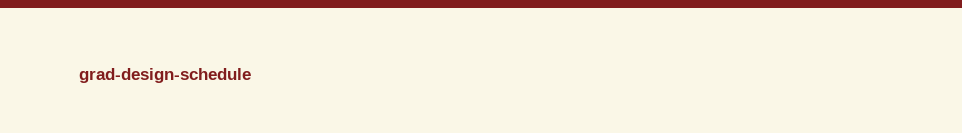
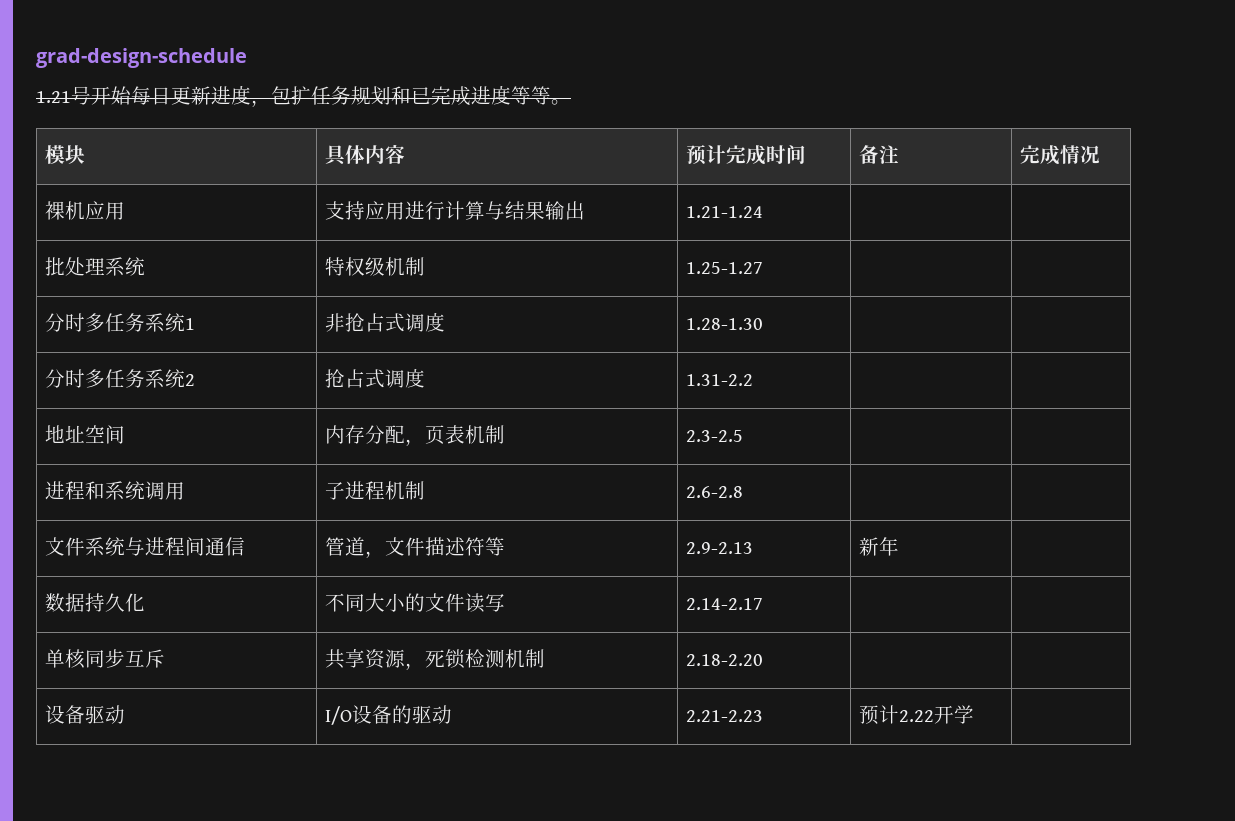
+ 1.21号开始每日更新进度，包扩任务规划和已完成进度等等。
+ 模块 | 具体内容 | 预计完成时间 | 备注 | 完成情况
+ 裸机应用 | 支持应用进行计算与结果输出 | 1.21-1.24 | |
+ 批处理系统 | 特权级机制 | 1.25-1.27 | |
+ 分时多任务系统1 | 非抢占式调度 | 1.28-1.30 | |
+ 分时多任务系统2 | 抢占式调度 | 1.31-2.2 | |
+ 地址空间 | 内存分配，页表机制 | 2.3-2.5 | |
+ 进程和系统调用 | 子进程机制 | 2.6-2.8 | |
+ 文件系统与进程间通信 | 管道，文件描述符等 | 2.9-2.13 | 新年 |
+ 数据持久化 | 不同大小的文件读写 | 2.14-2.17 | |
+ 单核同步互斥 | 共享资源，死锁检测机制 | 2.18-2.20 | |
+ 设备驱动 | I/O设备的驱动 | 2.21-2.23 | 预计2.22开学 |

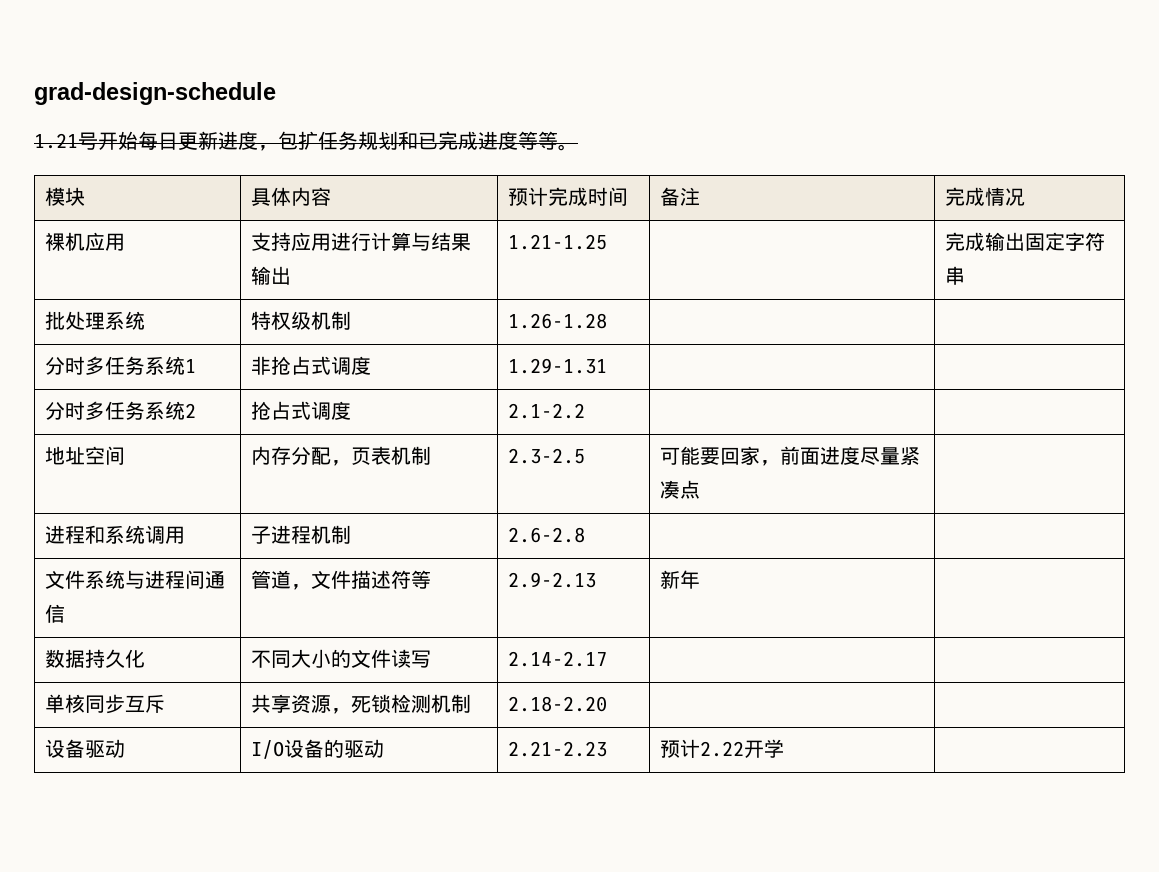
- 裸机应用 | 支持应用进行计算与结果输出 | 1.21-1.24 | |
+ 裸机应用 | 支持应用进行计算与结果输出 | 1.21-1.25 | | 完成输出固定字符串
- 批处理系统 | 特权级机制 | 1.25-1.27 | |
+ 批处理系统 | 特权级机制 | 1.26-1.28 | |
- 分时多任务系统1 | 非抢占式调度 | 1.28-1.30 | |
+ 分时多任务系统1 | 非抢占式调度 | 1.29-1.31 | |
- 分时多任务系统2 | 抢占式调度 | 1.31-2.2 | |
+ 分时多任务系统2 | 抢占式调度 | 2.1-2.2 | |
- 地址空间 | 内存分配，页表机制 | 2.3-2.5 | |
+ 地址空间 | 内存分配，页表机制 | 2.3-2.5 | 可能要回家，前面进度尽量紧凑点 |

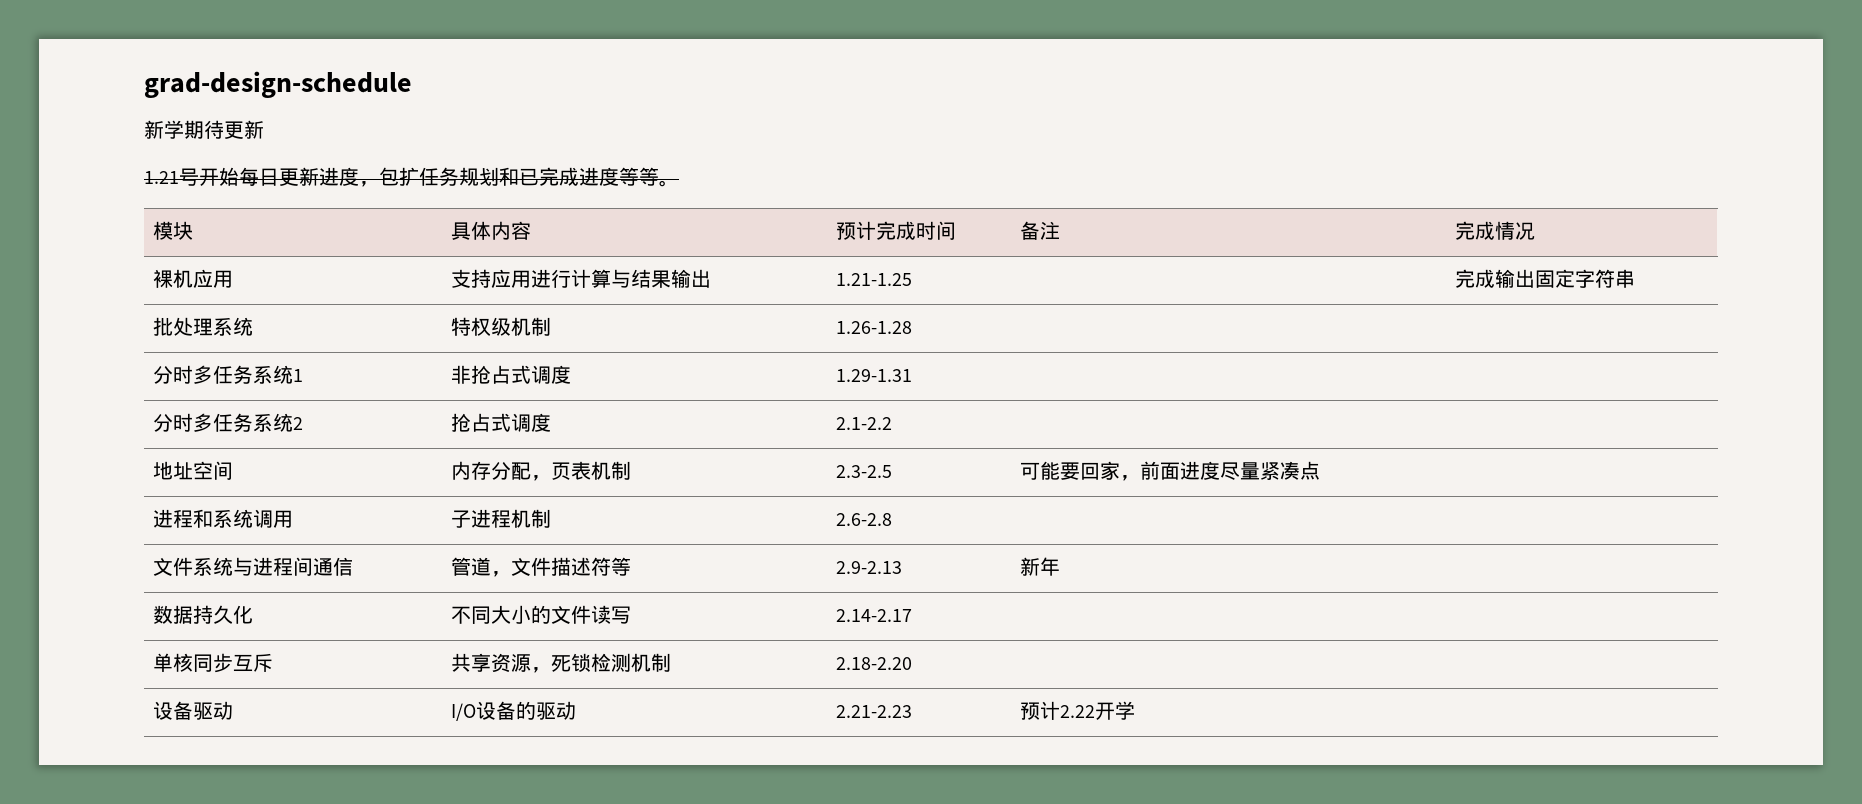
+ 新学期待更新

